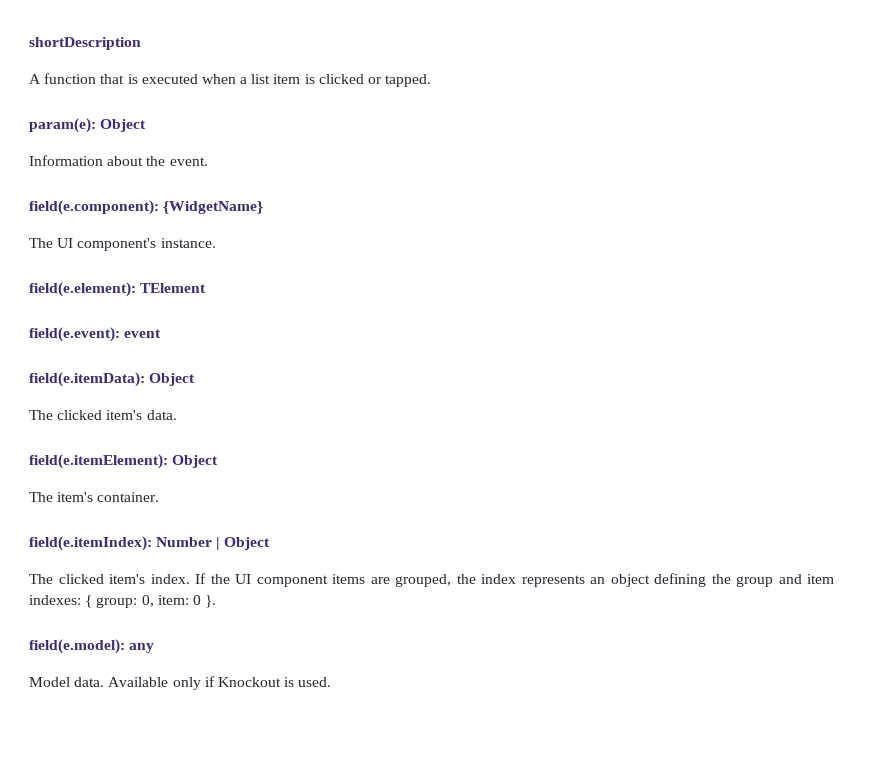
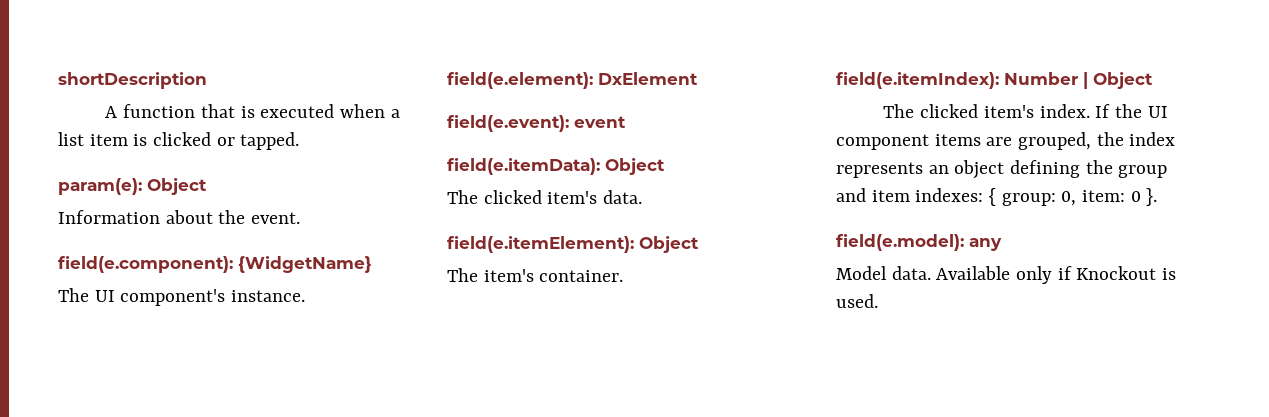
- field(e.element): TElement
+ field(e.element): DxElement

